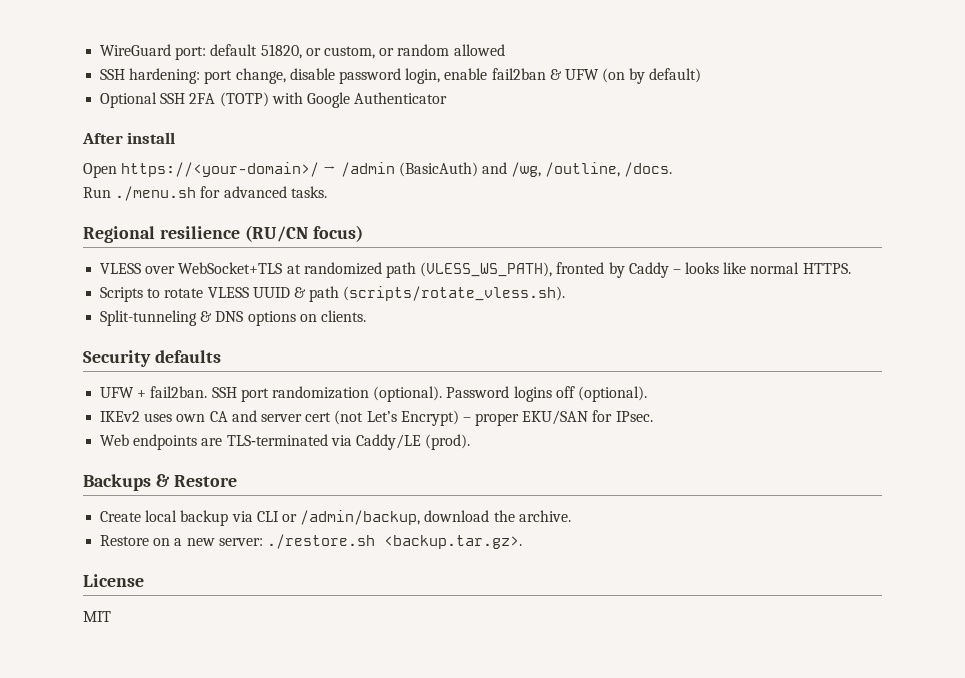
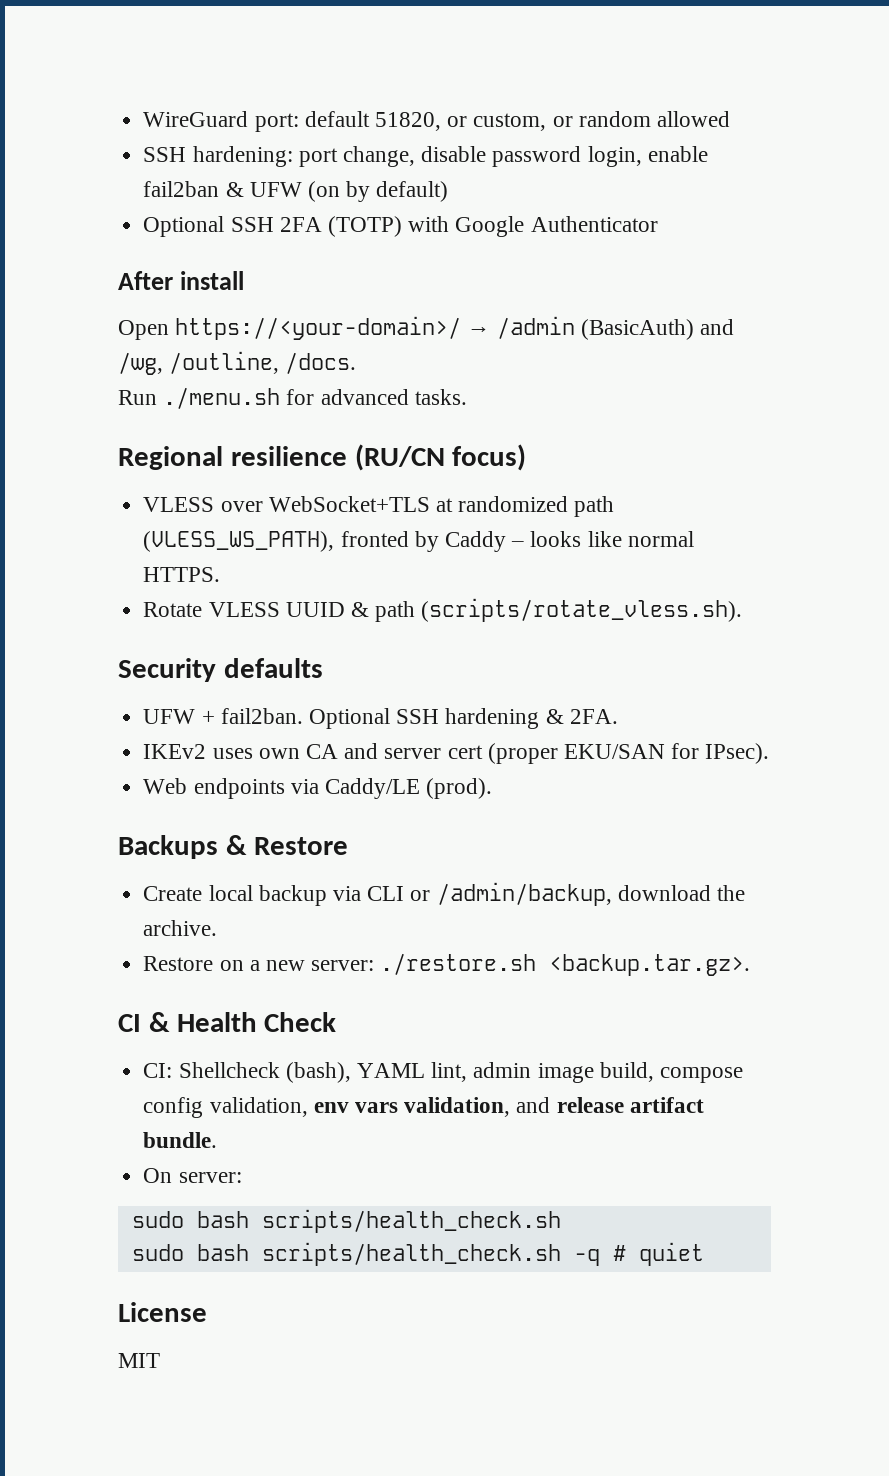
- Scripts to rotate VLESS UUID & path (scripts/rotate_vless.sh).
+ Rotate VLESS UUID & path (scripts/rotate_vless.sh).
- Split-tunneling & DNS options on clients.
- SSH port randomization (optional). Password logins off (optional).
+ Optional SSH hardening & 2FA.
- IKEv2 uses own CA and server cert (not Let’s Encrypt) – proper EKU/SAN for IPsec.
+ IKEv2 uses own CA and server cert (proper EKU/SAN for IPsec).
- Web endpoints are TLS‑terminated via Caddy/LE (prod).
+ Web endpoints via Caddy/LE (prod).
+ CI & Health Check
+ CI: Shellcheck (bash), YAML lint, admin image build, compose config validation, env vars validation, and release artifact bundle.
+ On server:
+ sudo bash scripts/health_check.sh
+ sudo bash scripts/health_check.sh -q # quiet

